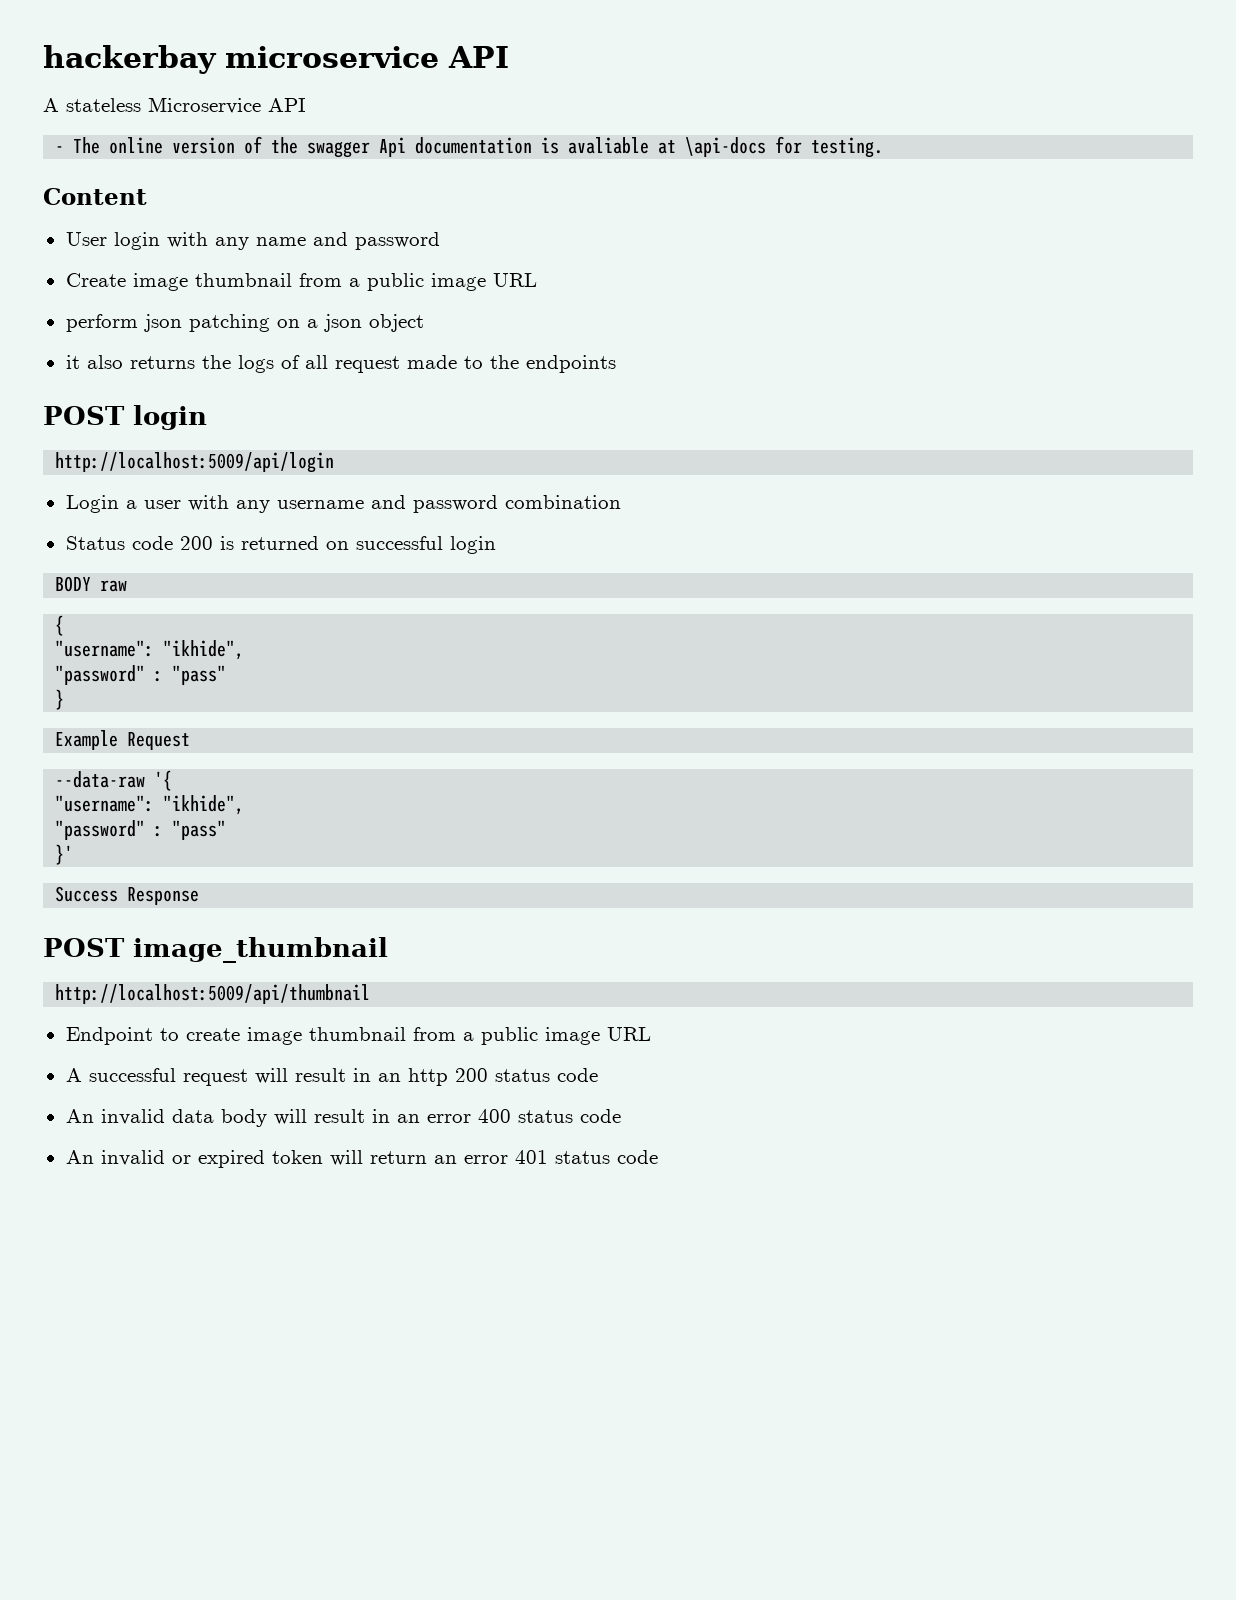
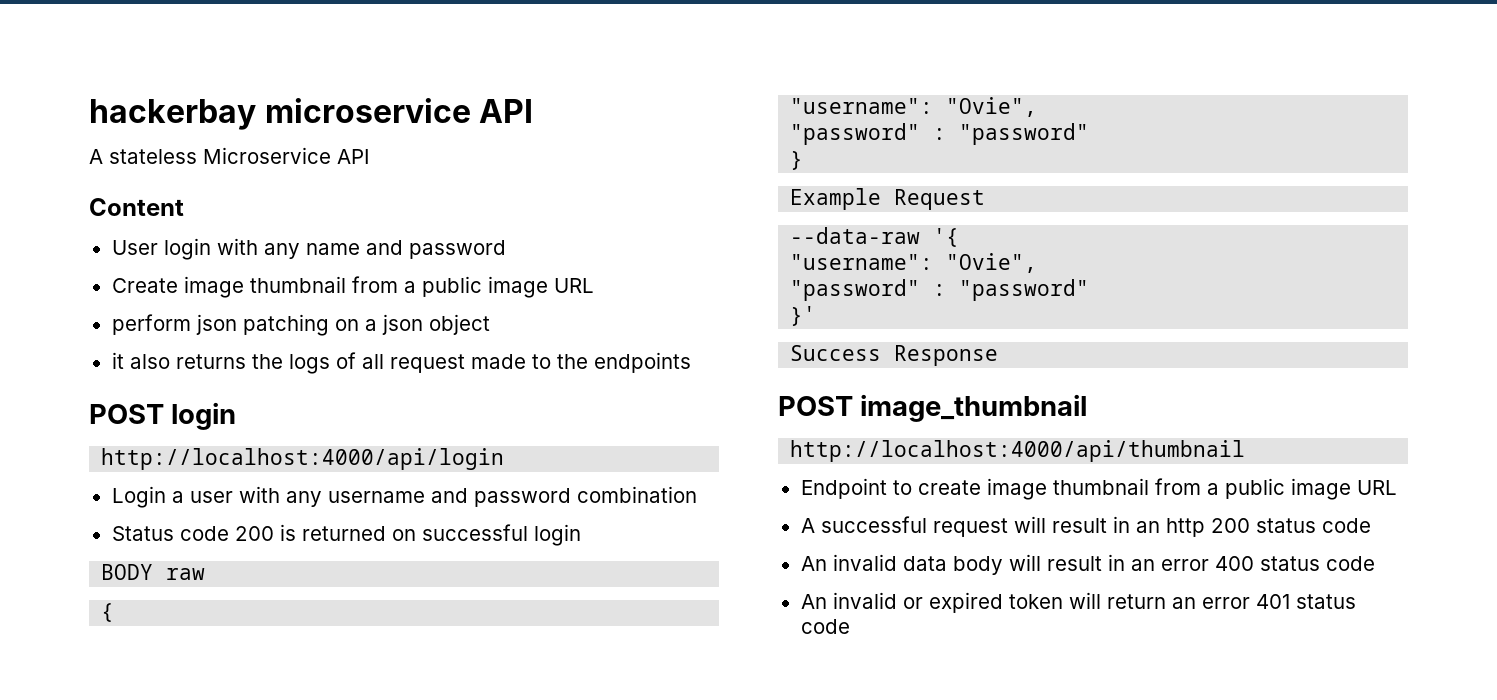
- - The online version of the swagger Api documentation is avaliable at \api-docs for testing.
- http://localhost:5009/api/login
+ http://localhost:4000/api/login
  {
- "username": "ikhide",
- "password" : "pass"
+ "username": "Ovie",
+ "password" : "password"
  --data-raw '{
- "username": "ikhide",
- "password" : "pass"
+ "username": "Ovie",
+ "password" : "password"
- http://localhost:5009/api/thumbnail
+ http://localhost:4000/api/thumbnail

